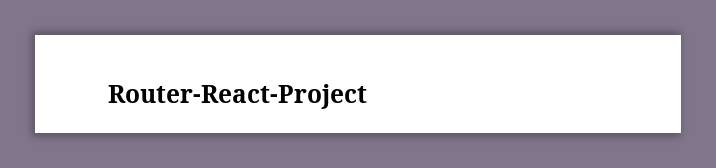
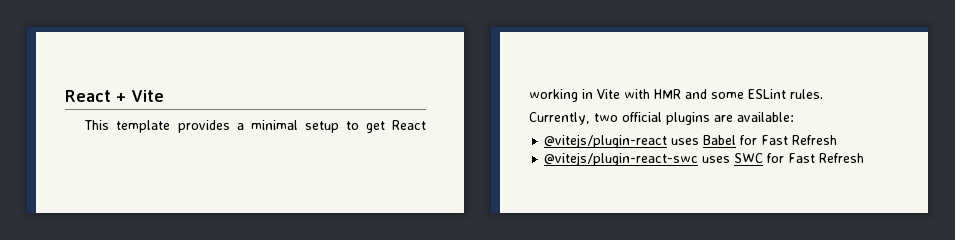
- Router-React-Project
+ React + Vite
+ This template provides a minimal setup to get React working in Vite with HMR and some ESLint rules.
+ Currently, two official plugins are available:
+ @vitejs/plugin-react uses Babel for Fast Refresh
+ @vitejs/plugin-react-swc uses SWC for Fast Refresh

